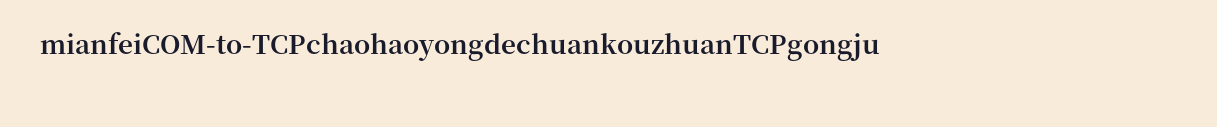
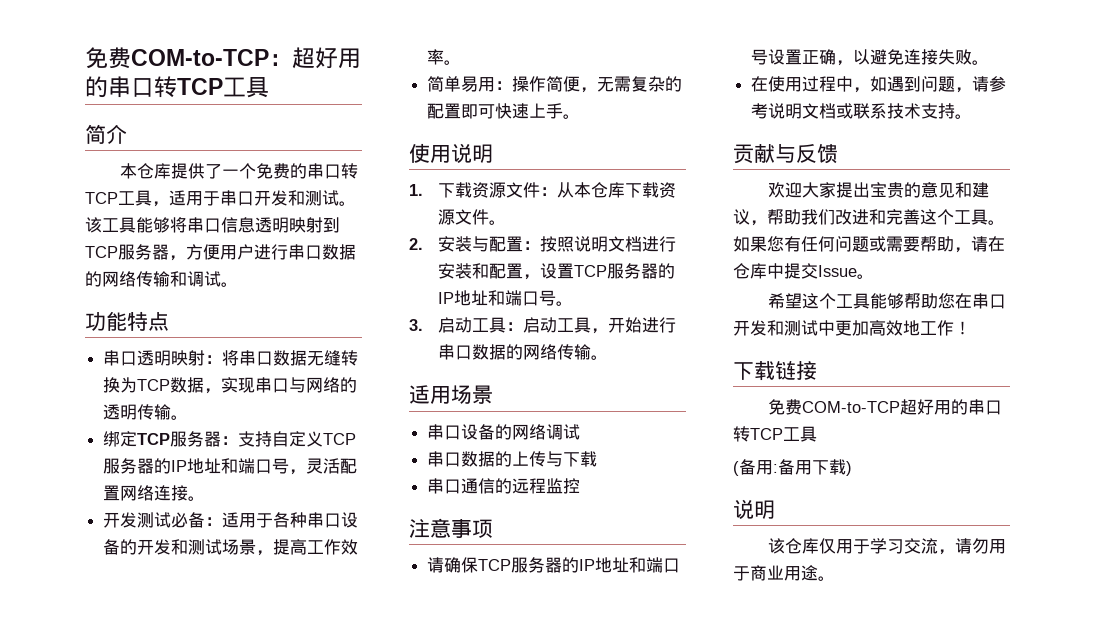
- mianfeiCOM-to-TCPchaohaoyongdechuankouzhuanTCPgongju
+ 免费COM-to-TCP：超好用的串口转TCP工具
+ 简介
+ 本仓库提供了一个免费的串口转TCP工具，适用于串口开发和测试。该工具能够将串口信息透明映射到TCP服务器，方便用户进行串口数据的网络传输和调试。
+ 功能特点
+ 串口透明映射：将串口数据无缝转换为TCP数据，实现串口与网络的透明传输。
+ 绑定TCP服务器：支持自定义TCP服务器的IP地址和端口号，灵活配置网络连接。
+ 开发测试必备：适用于各种串口设备的开发和测试场景，提高工作效率。
+ 简单易用：操作简便，无需复杂的配置即可快速上手。
+ 使用说明
+ 1.下载资源文件：从本仓库下载资源文件。
+ 2.安装与配置：按照说明文档进行安装和配置，设置TCP服务器的IP地址和端口号。
+ 3.启动工具：启动工具，开始进行串口数据的网络传输。
+ 适用场景
+ 串口设备的网络调试
+ 串口数据的上传与下载
+ 串口通信的远程监控
+ 注意事项
+ 请确保TCP服务器的IP地址和端口号设置正确，以避免连接失败。
+ 在使用过程中，如遇到问题，请参考说明文档或联系技术支持。
+ 贡献与反馈
+ 欢迎大家提出宝贵的意见和建议，帮助我们改进和完善这个工具。如果您有任何问题或需要帮助，请在仓库中提交Issue。
+ 希望这个工具能够帮助您在串口开发和测试中更加高效地工作！
+ 下载链接
+ 免费COM-to-TCP超好用的串口转TCP工具
+ (备用:备用下载)
+ 说明
+ 该仓库仅用于学习交流，请勿用于商业用途。

